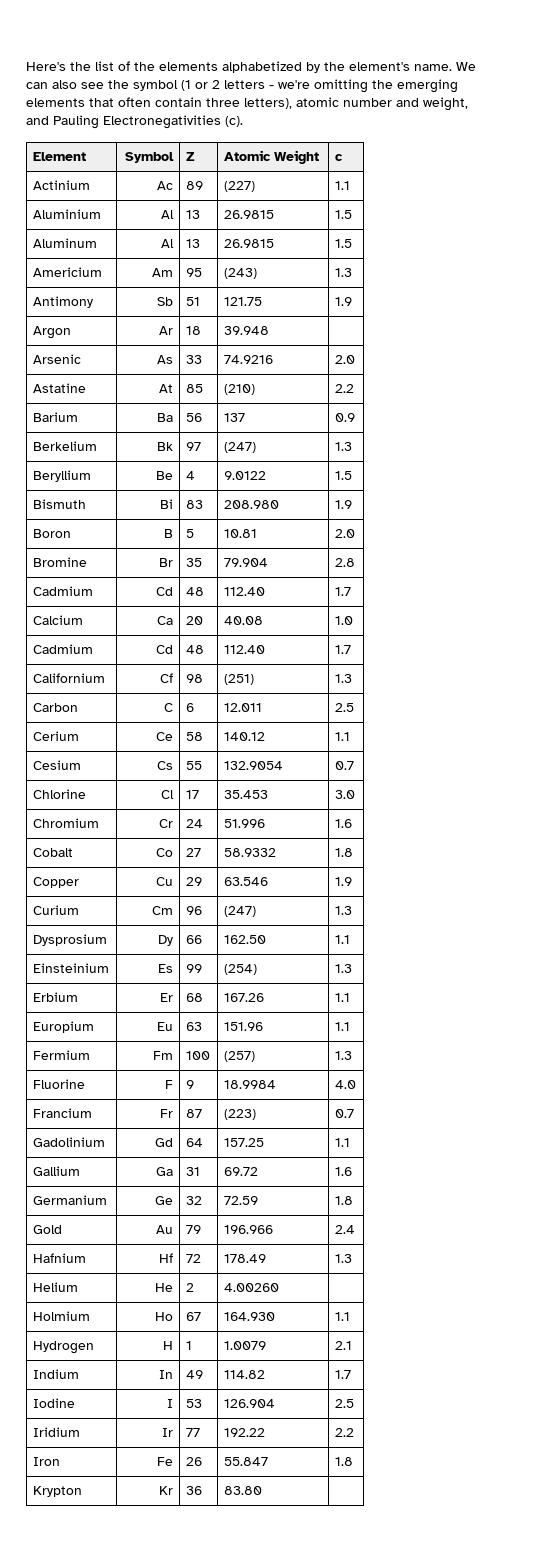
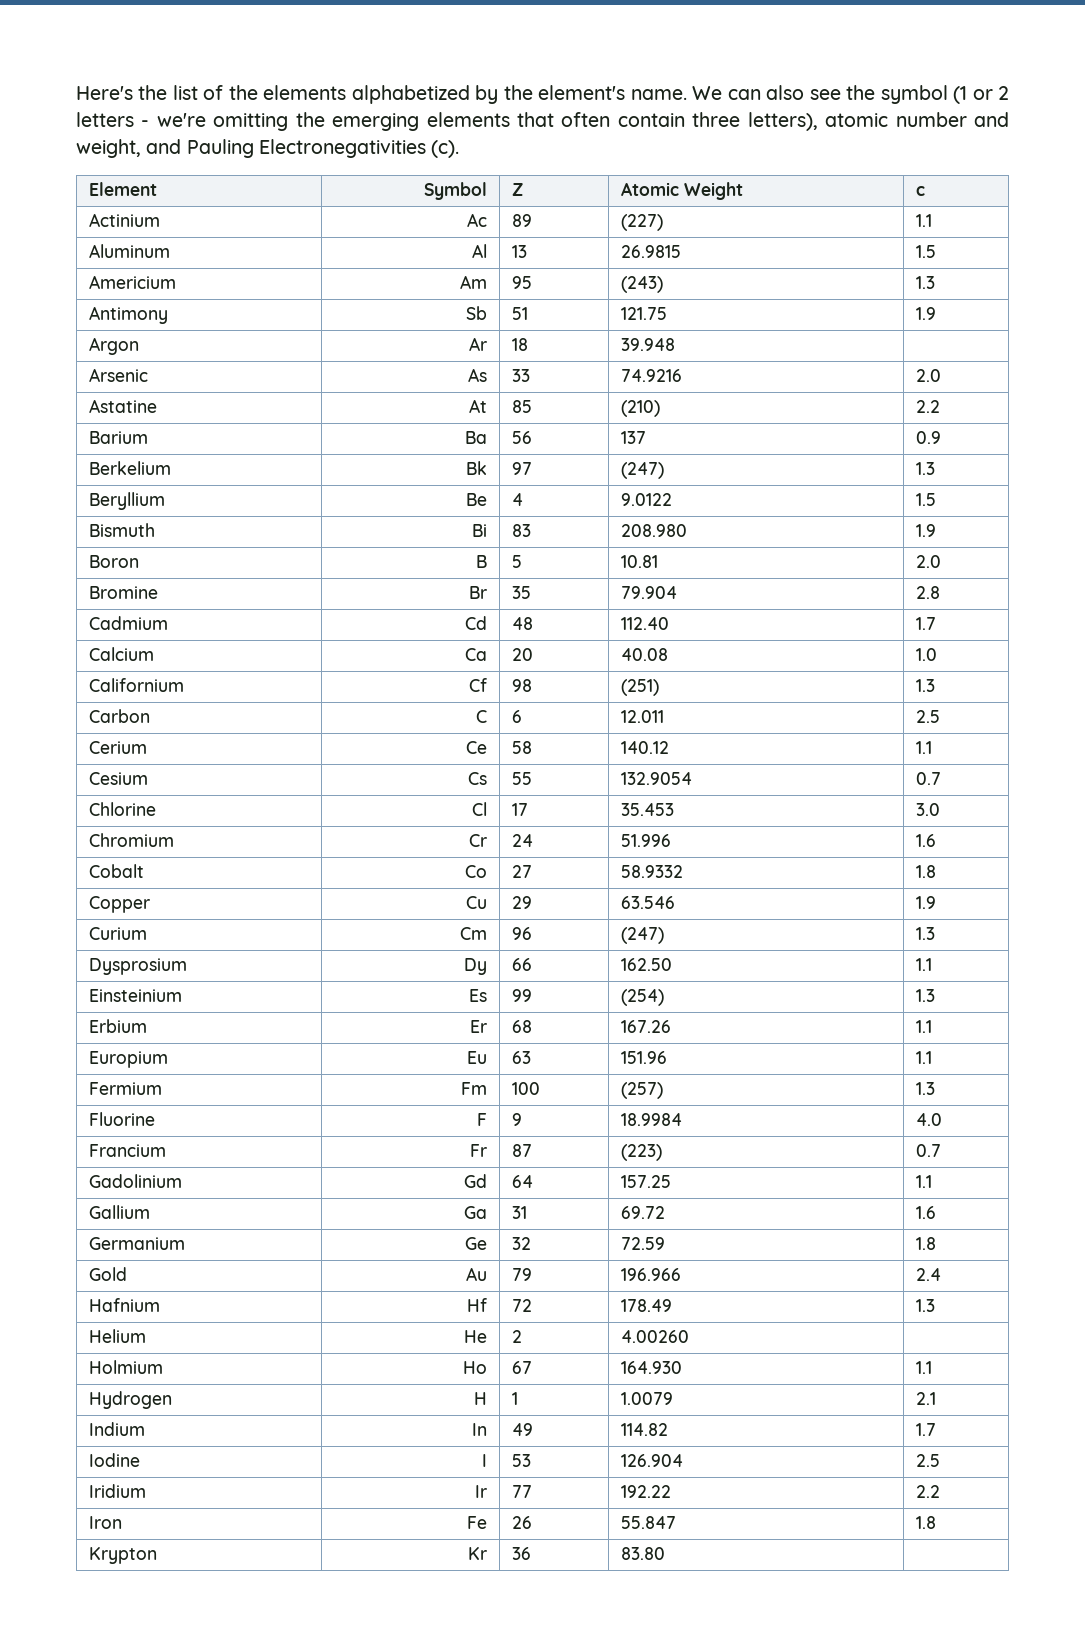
- Aluminium | Al | 13 | 26.9815 | 1.5
  Calcium | Ca | 20 | 40.08 | 1.0
- Cadmium | Cd | 48 | 112.40 | 1.7

